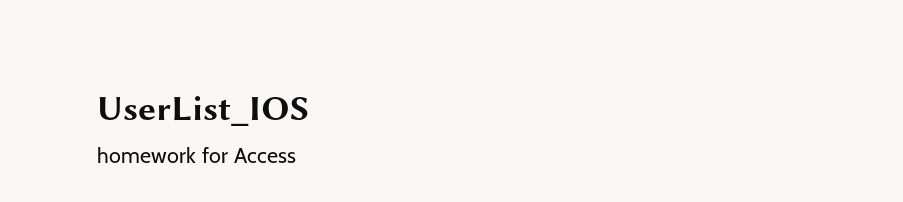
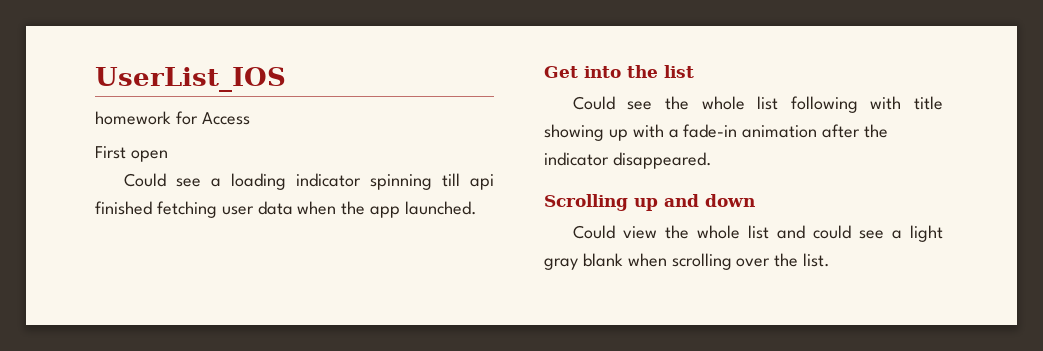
+ First open
+ Could see a loading indicator spinning till api finished fetching user data when the app launched.
+ Get into the list
+ Could see the whole list following with title showing up with a fade-in animation after the indicator disappeared.
+ Scrolling up and down
+ Could view the whole list and could see a light gray blank when scrolling over the list.

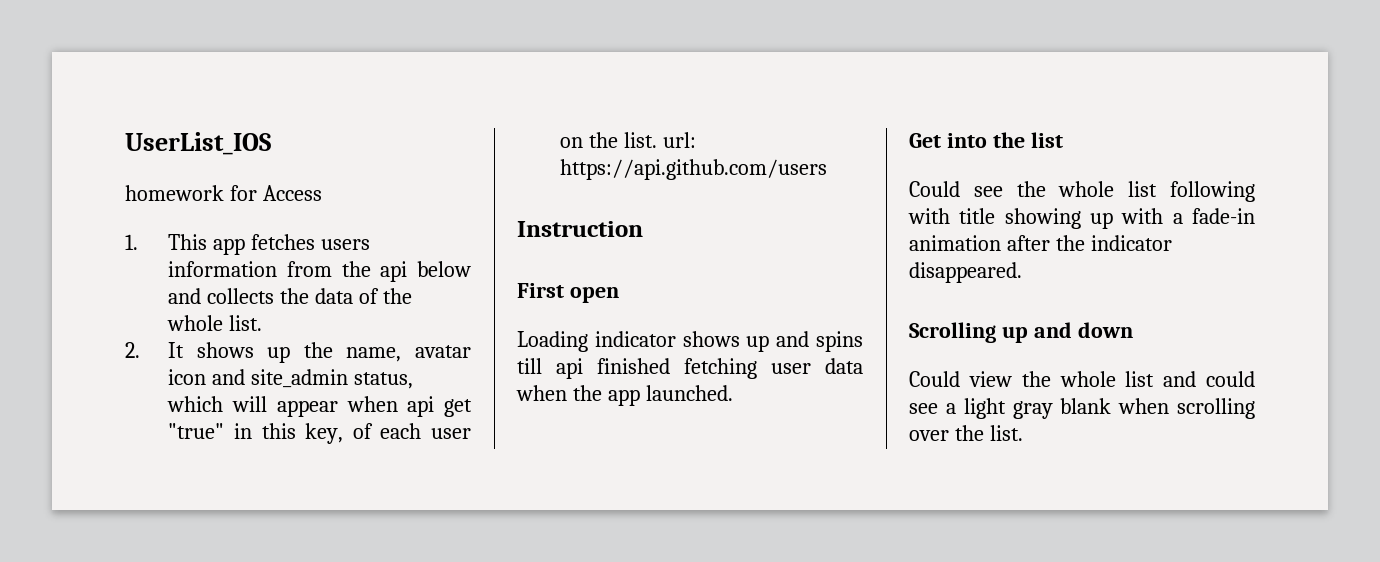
+ 1. This app fetches users information from the api below and collects the data of the whole list.
+ 2. It shows up the name, avatar icon and site_admin status, which will appear when api get "true" in this key, of each user on the list. url: https://api.github.com/users
+ Instruction
  First open
- Could see a loading indicator spinning till api finished fetching user data when the app launched.
+ Loading indicator shows up and spins till api finished fetching user data when the app launched.

